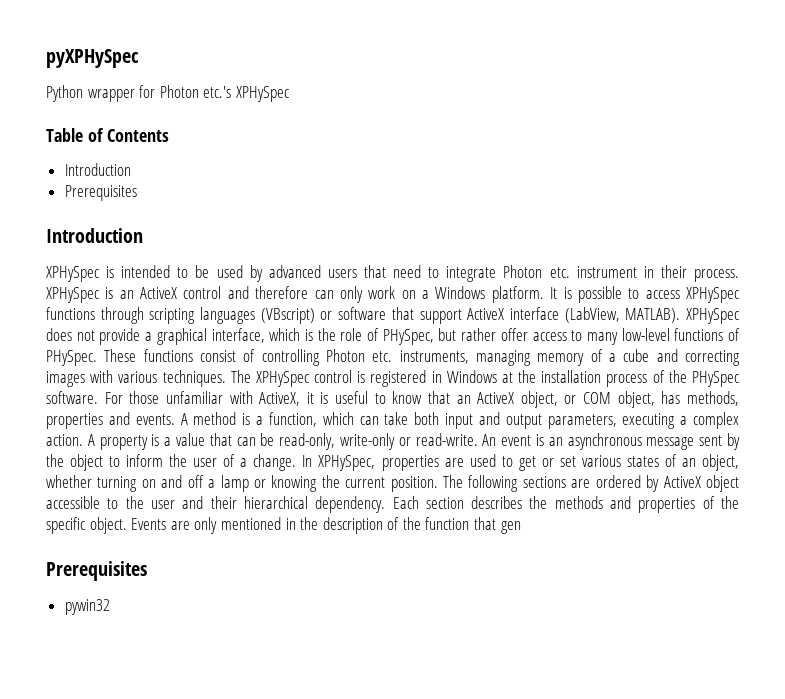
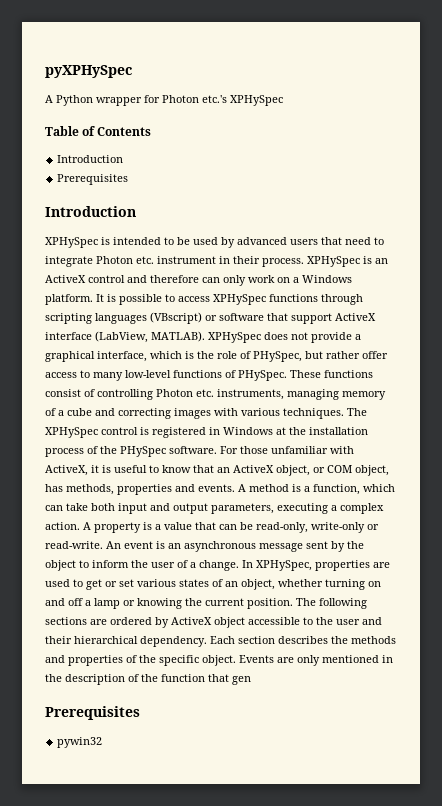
- Python wrapper for Photon etc.'s XPHySpec
+ A Python wrapper for Photon etc.'s XPHySpec

